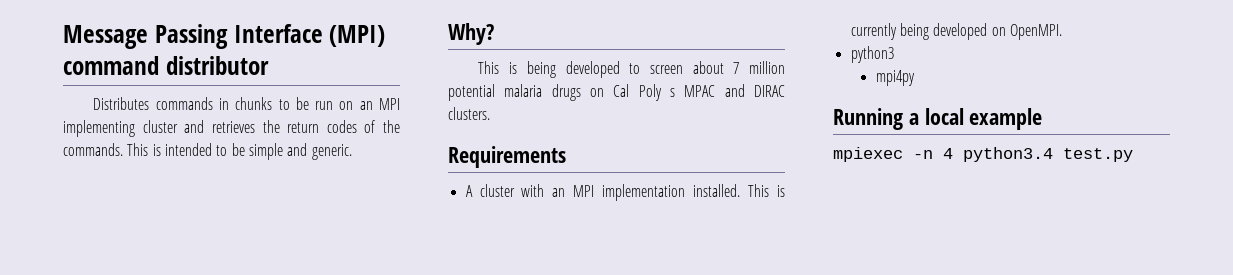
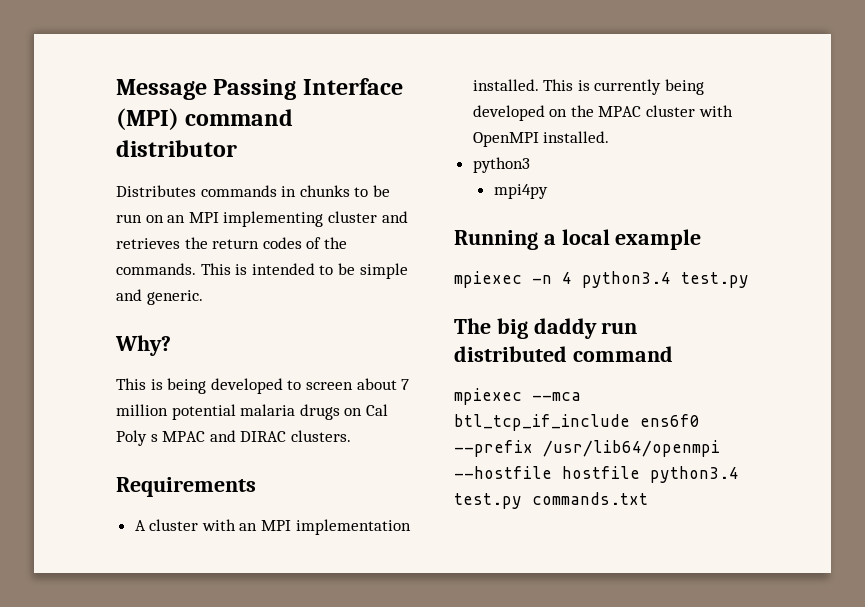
- This is currently being developed on OpenMPI.
+ This is currently being developed on the MPAC cluster with OpenMPI installed.
+ The big daddy run distributed command
+ mpiexec --mca btl_tcp_if_include ens6f0 --prefix /usr/lib64/openmpi --hostfile hostfile python3.4 test.py commands.txt

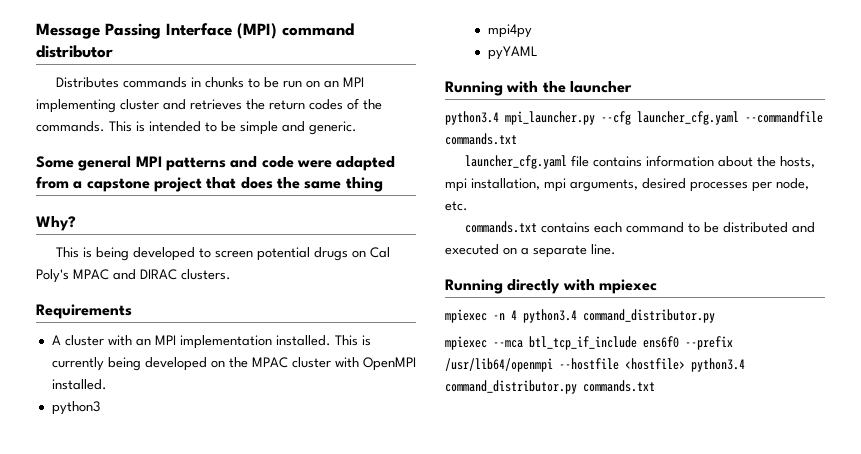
+ Some general MPI patterns and code were adapted from a capstone project that does the same thing
- This is being developed to screen about 7 million potential malaria drugs on Cal Poly s MPAC and DIRAC clusters.
+ This is being developed to screen potential drugs on Cal Poly's MPAC and DIRAC clusters.
- Running a local example
- mpiexec -n 4 python3.4 test.py
- The big daddy run distributed command
+ pyYAML
+ Running with the launcher
+ python3.4 mpi_launcher.py --cfg launcher_cfg.yaml --commandfile commands.txt
+ launcher_cfg.yaml file contains information about the hosts, mpi installation, mpi arguments, desired processes per node, etc.
+ commands.txt contains each command to be distributed and executed on a separate line.
+ Running directly with mpiexec
+ mpiexec -n 4 python3.4 command_distributor.py
- mpiexec --mca btl_tcp_if_include ens6f0 --prefix /usr/lib64/openmpi --hostfile hostfile python3.4 test.py commands.txt
+ mpiexec --mca btl_tcp_if_include ens6f0 --prefix /usr/lib64/openmpi --hostfile <hostfile> python3.4 command_distributor.py commands.txt

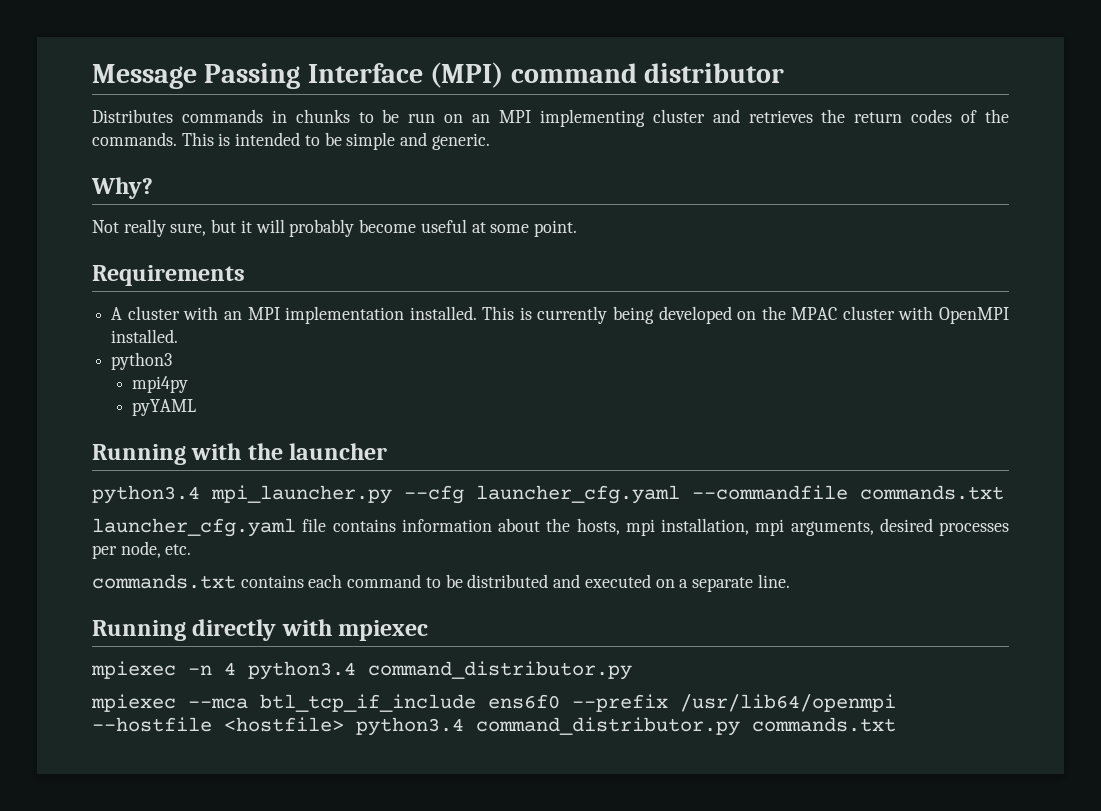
- Some general MPI patterns and code were adapted from a capstone project that does the same thing
  Why?
- This is being developed to screen potential drugs on Cal Poly's MPAC and DIRAC clusters.
+ Not really sure, but it will probably become useful at some point.

